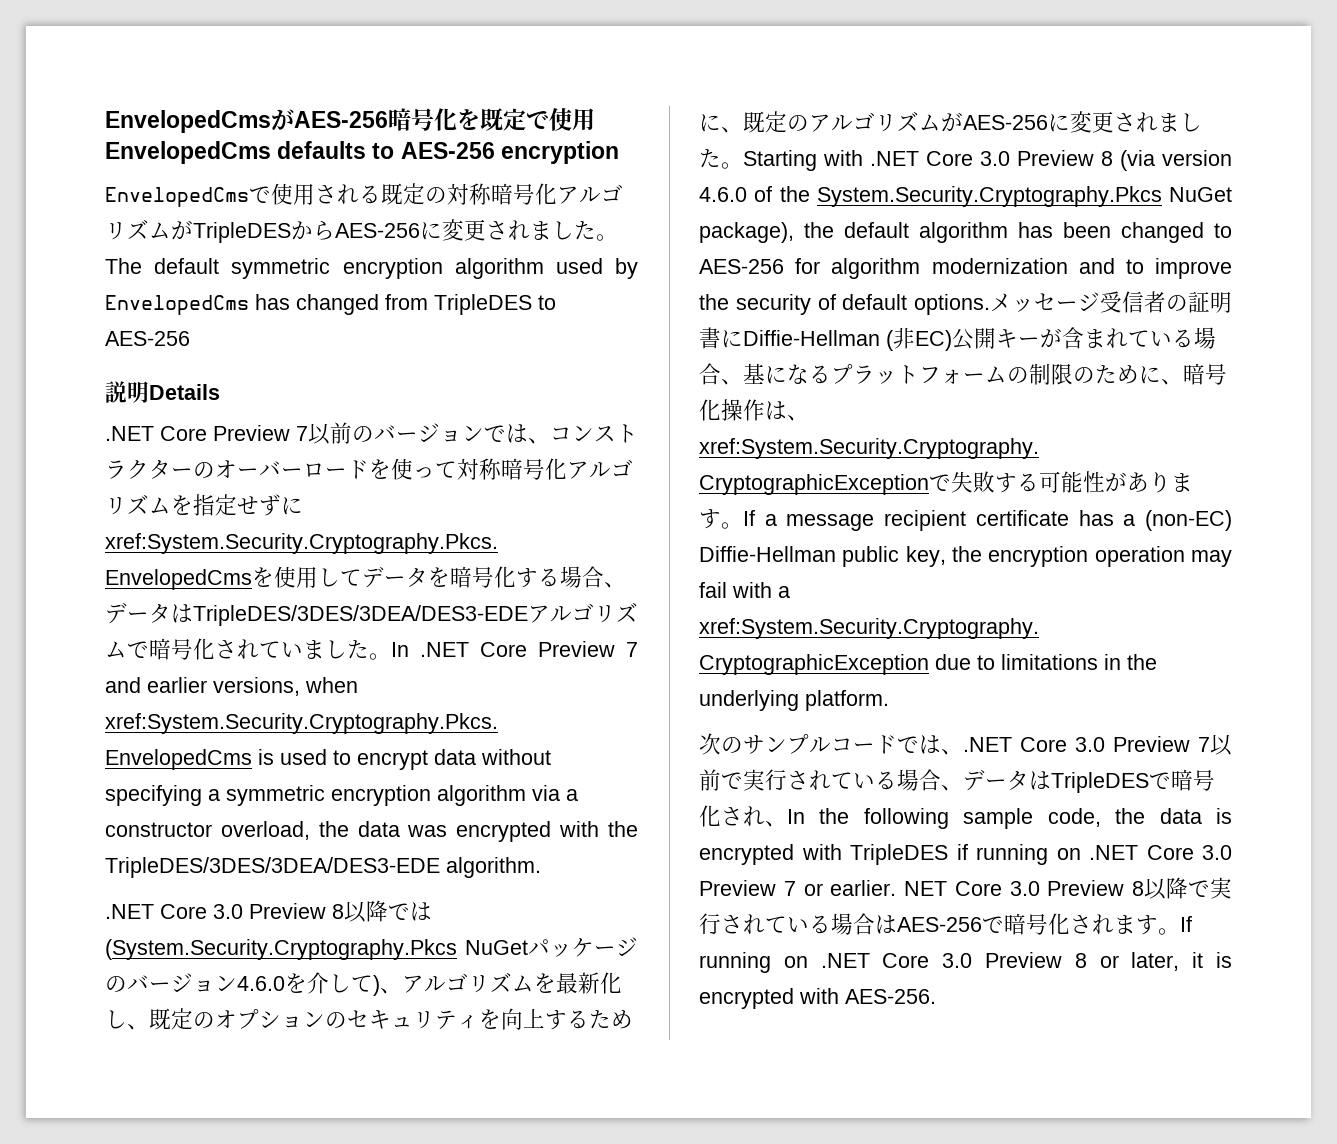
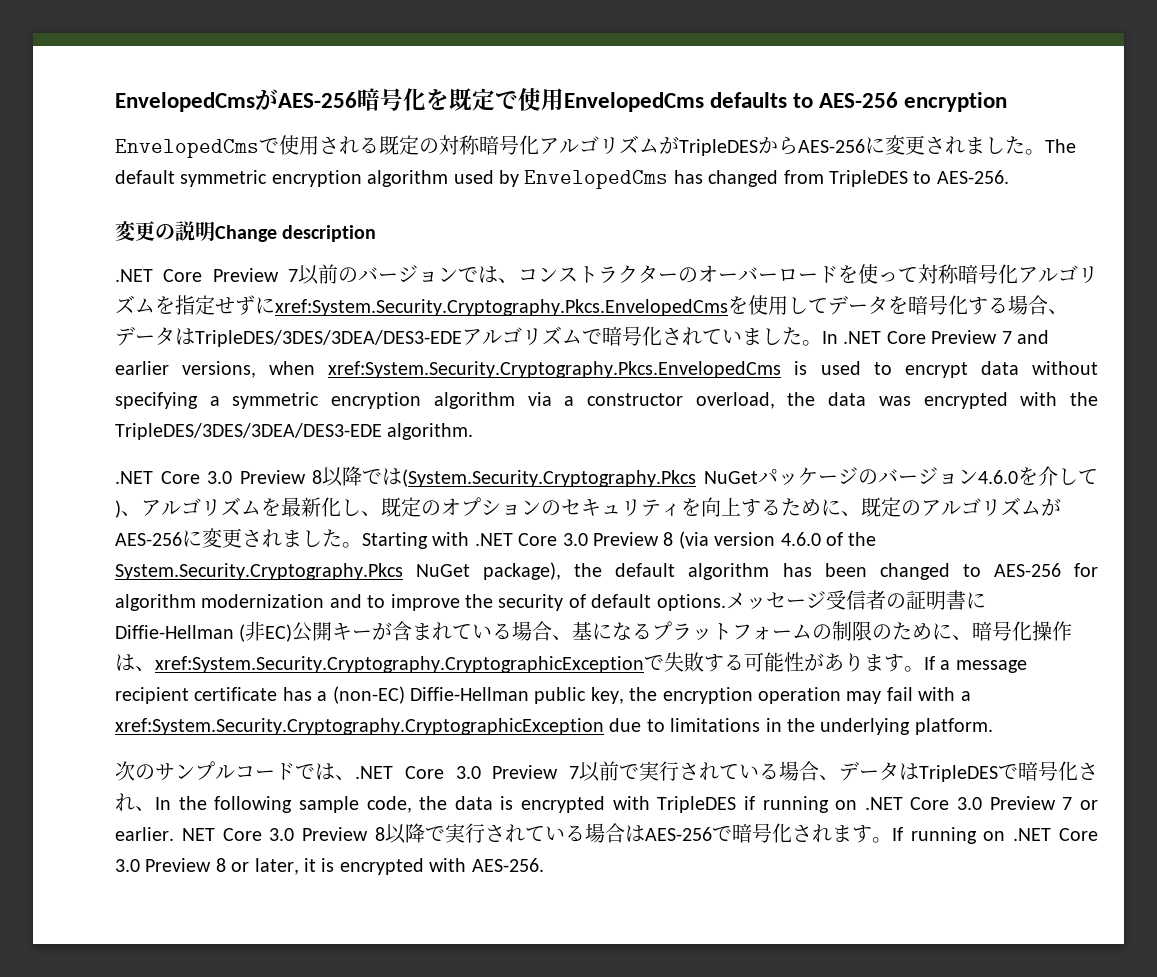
- The default symmetric encryption algorithm used by EnvelopedCms has changed from TripleDES to AES-256
- 説明Details
+ The default symmetric encryption algorithm used by EnvelopedCms has changed from TripleDES to AES-256.
+ 変更の説明Change description

